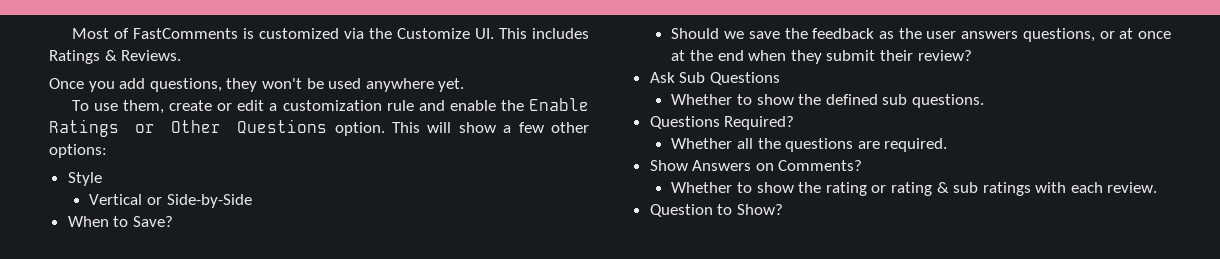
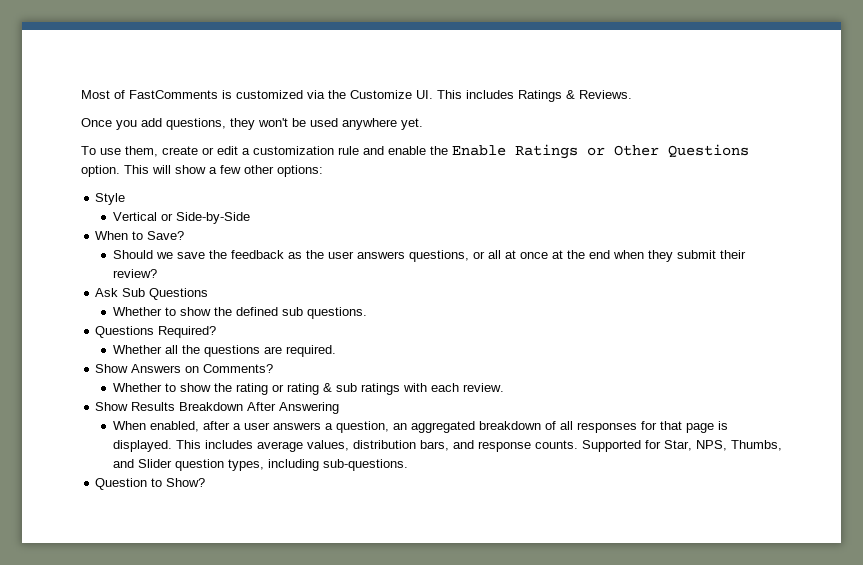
- Should we save the feedback as the user answers questions, or at once at the end when they submit their review?
+ Should we save the feedback as the user answers questions, or all at once at the end when they submit their review?
+ Show Results Breakdown After Answering
+ When enabled, after a user answers a question, an aggregated breakdown of all responses for that page is displayed. This includes average values, distribution bars, and response counts. Supported for Star, NPS, Thumbs, and Slider question types, including sub-questions.

